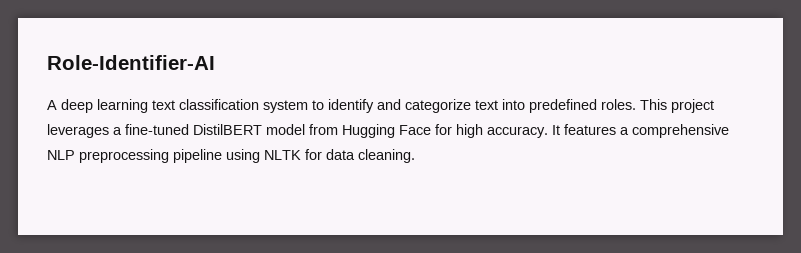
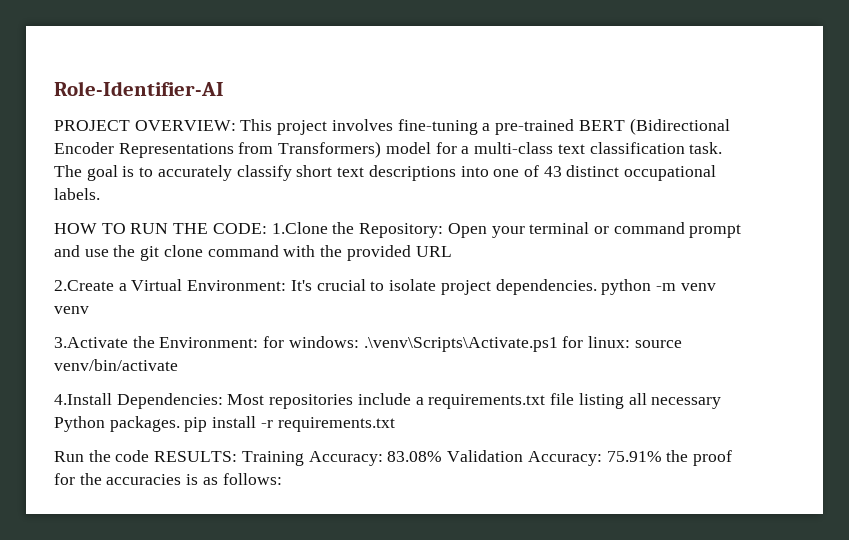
- A deep learning text classification system to identify and categorize text into predefined roles. This project leverages a fine-tuned DistilBERT model from Hugging Face for high accuracy. It features a comprehensive NLP preprocessing pipeline using NLTK for data cleaning.
+ PROJECT OVERVIEW: This project involves fine-tuning a pre-trained BERT (Bidirectional Encoder Representations from Transformers) model for a multi-class text classification task. The goal is to accurately classify short text descriptions into one of 43 distinct occupational labels.
+ HOW TO RUN THE CODE: 1.Clone the Repository: Open your terminal or command prompt and use the git clone command with the provided URL
+ 2.Create a Virtual Environment: It's crucial to isolate project dependencies. python -m venv venv
+ 3.Activate the Environment: for windows: .\venv\Scripts\Activate.ps1 for linux: source venv/bin/activate
+ 4.Install Dependencies: Most repositories include a requirements.txt file listing all necessary Python packages. pip install -r requirements.txt
+ Run the code RESULTS: Training Accuracy: 83.08% Validation Accuracy: 75.91% the proof for the accuracies is as follows:

